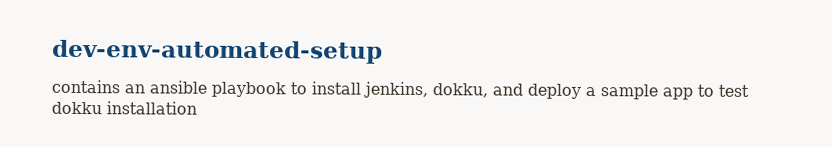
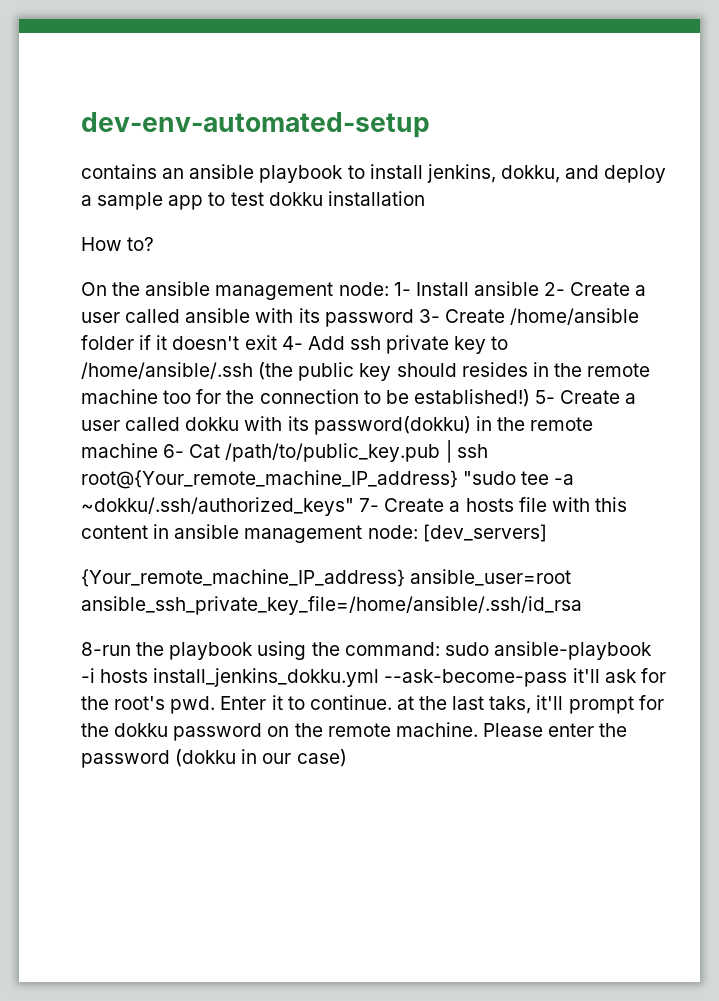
+ How to?
+ On the ansible management node: 1- Install ansible 2- Create a user called ansible with its password 3- Create /home/ansible folder if it doesn't exit 4- Add ssh private key to /home/ansible/.ssh (the public key should resides in the remote machine too for the connection to be established!) 5- Create a user called dokku with its password(dokku) in the remote machine 6- Cat /path/to/public_key.pub | ssh root@{Your_remote_machine_IP_address} "sudo tee -a ~dokku/.ssh/authorized_keys" 7- Create a hosts file with this content in ansible management node: [dev_servers]
+ {Your_remote_machine_IP_address} ansible_user=root ansible_ssh_private_key_file=/home/ansible/.ssh/id_rsa
+ 8-run the playbook using the command: sudo ansible-playbook -i hosts install_jenkins_dokku.yml --ask-become-pass it'll ask for the root's pwd. Enter it to continue. at the last taks, it'll prompt for the dokku password on the remote machine. Please enter the password (dokku in our case)

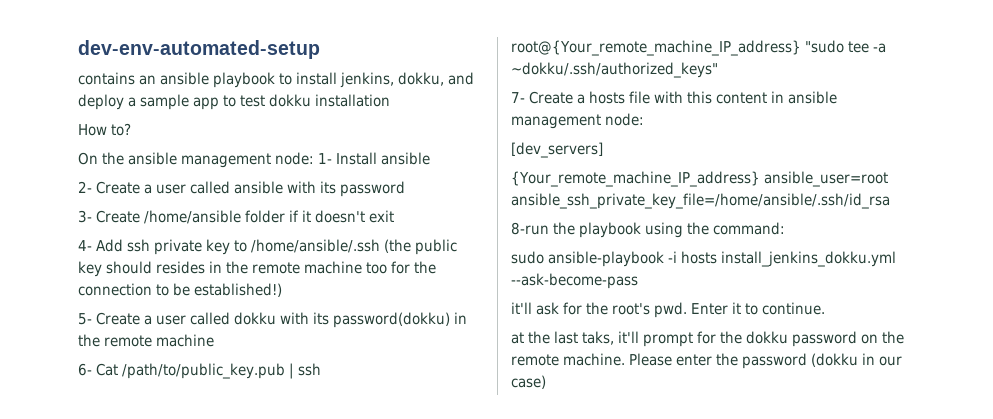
- 1- Install ansible 2- Create a user called ansible with its password 3- Create /home/ansible folder if it doesn't exit 4- Add ssh private key to /home/ansible/.ssh (the public key should resides in the remote machine too for the connection to be established!) 5- Create a user called dokku with its password(dokku) in the remote machine 6- Cat /path/to/public_key.pub | ssh root@{Your_remote_machine_IP_address} "sudo tee -a ~dokku/.ssh/authorized_keys" 7- Create a hosts file with this content in ansible management node: [dev_servers]
+ 1- Install ansible
+ 2- Create a user called ansible with its password
+ 3- Create /home/ansible folder if it doesn't exit
+ 4- Add ssh private key to /home/ansible/.ssh (the public key should resides in the remote machine too for the connection to be established!)
+ 5- Create a user called dokku with its password(dokku) in the remote machine
+ 6- Cat /path/to/public_key.pub | ssh root@{Your_remote_machine_IP_address} "sudo tee -a ~dokku/.ssh/authorized_keys"
+ 7- Create a hosts file with this content in ansible management node:
+ [dev_servers]
- 8-run the playbook using the command: sudo ansible-playbook -i hosts install_jenkins_dokku.yml --ask-become-pass it'll ask for the root's pwd.
+ 8-run the playbook using the command:
+ sudo ansible-playbook -i hosts install_jenkins_dokku.yml --ask-become-pass
+ it'll ask for the root's pwd.
- Enter it to continue. at the last taks, it'll prompt for the dokku password on the remote machine.
+ Enter it to continue.
+ at the last taks, it'll prompt for the dokku password on the remote machine.

